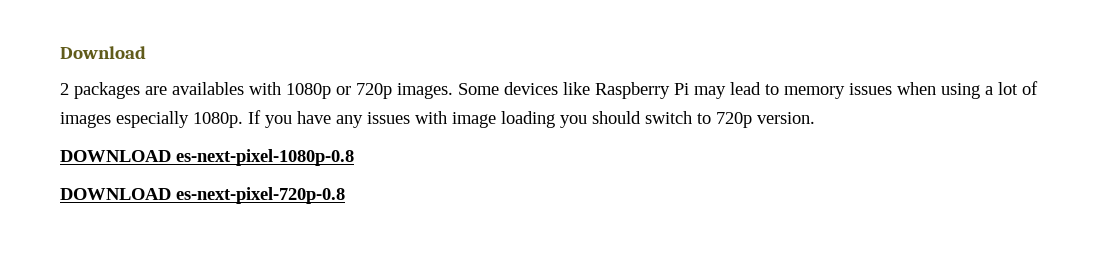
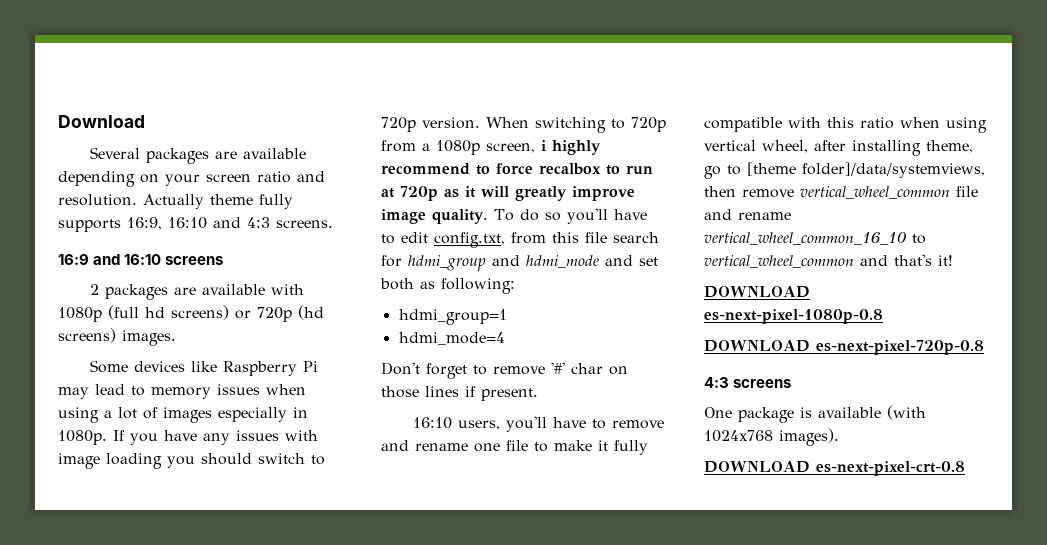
+ Several packages are available depending on your screen ratio and resolution. Actually theme fully supports 16:9, 16:10 and 4:3 screens.
+ 16:9 and 16:10 screens
- 2 packages are availables with 1080p or 720p images. Some devices like Raspberry Pi may lead to memory issues when using a lot of images especially 1080p.
+ 2 packages are available with 1080p (full hd screens) or 720p (hd screens) images.
+ Some devices like Raspberry Pi may lead to memory issues when using a lot of images especially in 1080p.
- If you have any issues with image loading you should switch to 720p version.
+ If you have any issues with image loading you should switch to 720p version. When switching to 720p from a 1080p screen, i highly recommend to force recalbox to run at 720p as it will greatly improve image quality. To do so you'll have to edit config.txt, from this file search for hdmi_group and hdmi_mode and set both as following:
+ hdmi_group=1
+ hdmi_mode=4
+ Don't forget to remove '#' char on those lines if present.
+ 16:10 users, you'll have to remove and rename one file to make it fully compatible with this ratio when using vertical wheel, after installing theme, go to [theme folder]/data/systemviews, then remove vertical_wheel_common file and rename vertical_wheel_common_16_10 to vertical_wheel_common and that's it!
  DOWNLOAD es-next-pixel-1080p-0.8
  DOWNLOAD es-next-pixel-720p-0.8
+ 4:3 screens
+ One package is available (with 1024x768 images).
+ DOWNLOAD es-next-pixel-crt-0.8

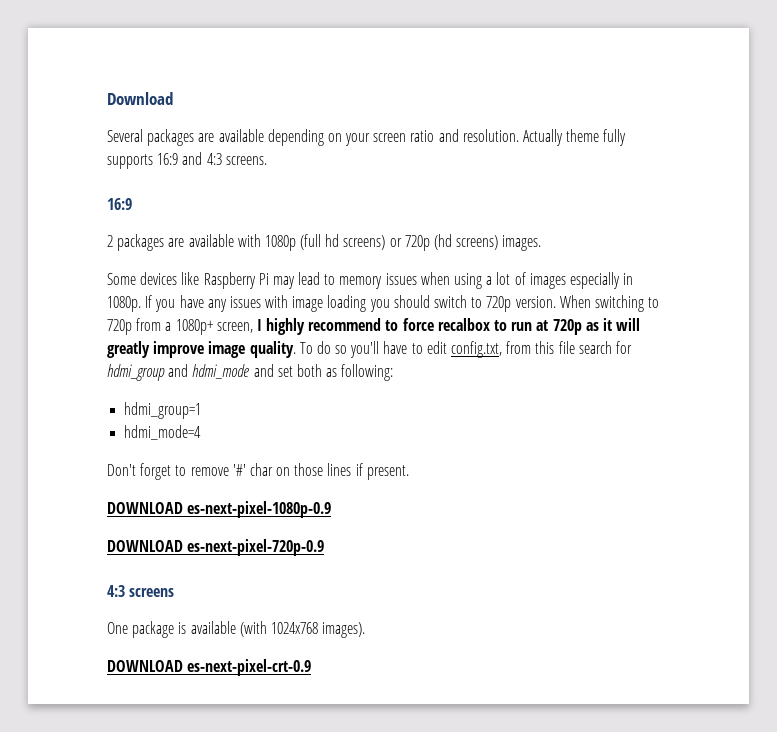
- Actually theme fully supports 16:9, 16:10 and 4:3 screens.
- 16:9 and 16:10 screens
+ Actually theme fully supports 16:9 and 4:3 screens.
+ 16:9
- When switching to 720p from a 1080p screen, i highly recommend to force recalbox to run at 720p as it will greatly improve image quality.
+ When switching to 720p from a 1080p+ screen, I highly recommend to force recalbox to run at 720p as it will greatly improve image quality.
- 16:10 users, you'll have to remove and rename one file to make it fully compatible with this ratio when using vertical wheel, after installing theme, go to [theme folder]/data/systemviews, then remove vertical_wheel_common file and rename vertical_wheel_common_16_10 to vertical_wheel_common and that's it!
- DOWNLOAD es-next-pixel-1080p-0.8
- DOWNLOAD es-next-pixel-720p-0.8
+ DOWNLOAD es-next-pixel-1080p-0.9
+ DOWNLOAD es-next-pixel-720p-0.9
- DOWNLOAD es-next-pixel-crt-0.8
+ DOWNLOAD es-next-pixel-crt-0.9

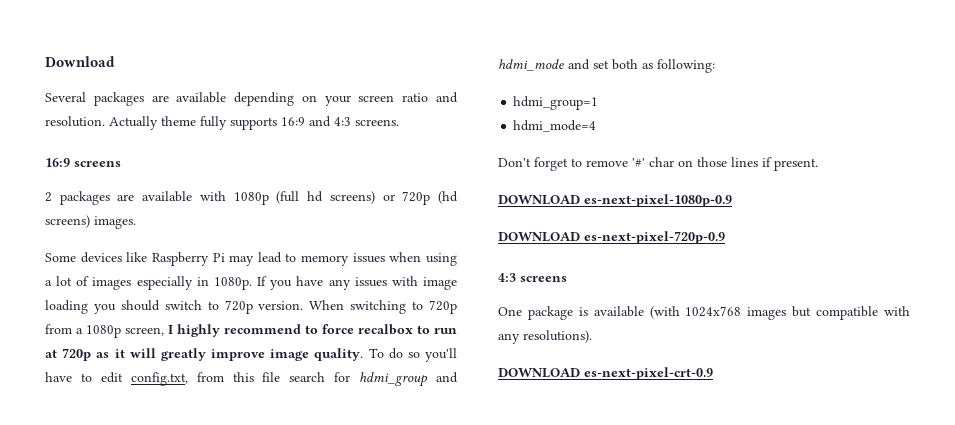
  Actually theme fully supports 16:9 and 4:3 screens.
- 16:9
+ 16:9 screens
- When switching to 720p from a 1080p+ screen, I highly recommend to force recalbox to run at 720p as it will greatly improve image quality.
+ When switching to 720p from a 1080p screen, I highly recommend to force recalbox to run at 720p as it will greatly improve image quality.
- One package is available (with 1024x768 images).
+ One package is available (with 1024x768 images but compatible with any resolutions).

